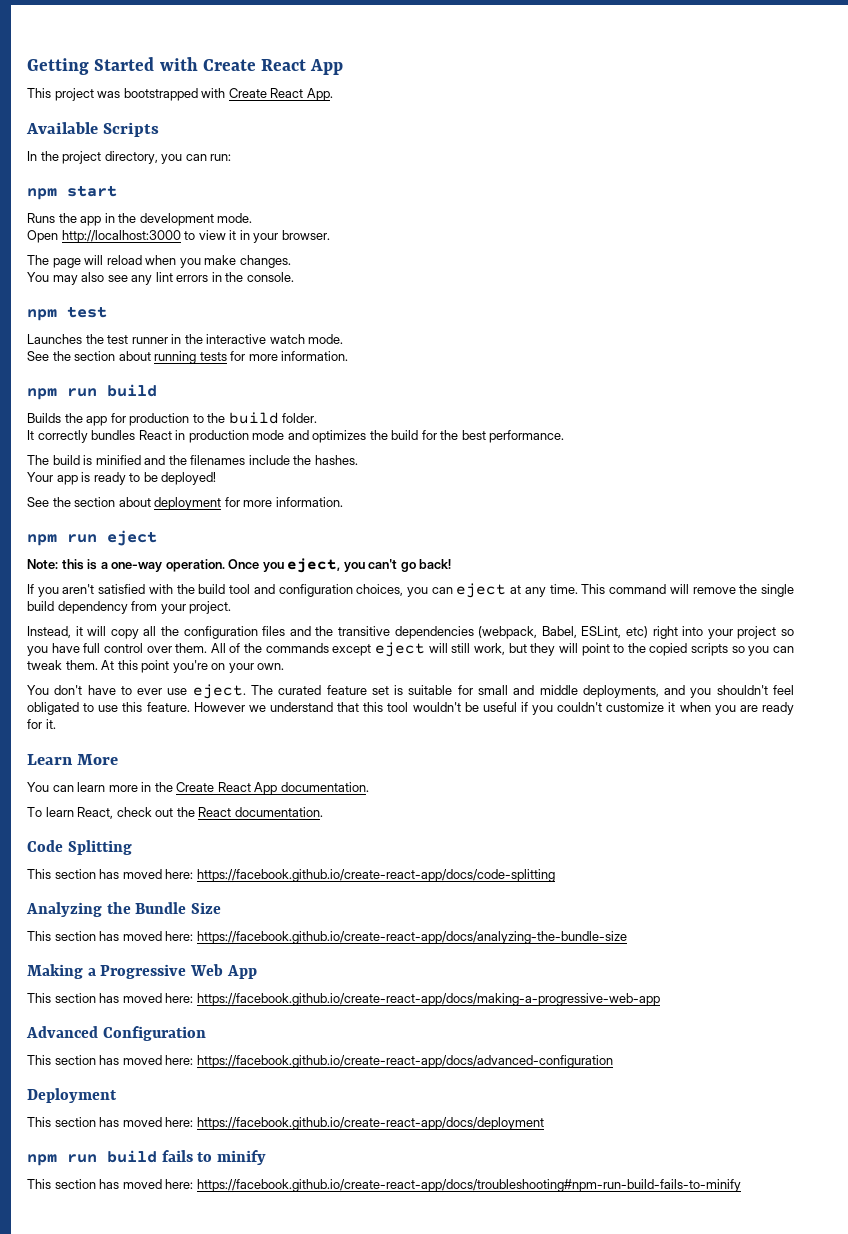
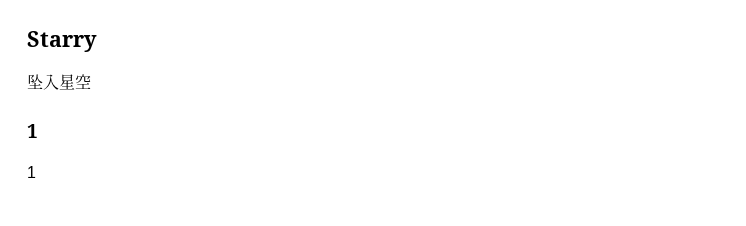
- Getting Started with Create React App
- This project was bootstrapped with Create React App.
- Available Scripts
- In the project directory, you can run:
- npm start
- Runs the app in the development mode.
- Open http://localhost:3000 to view it in your browser.
- The page will reload when you make changes.
- You may also see any lint errors in the console.
- npm test
- Launches the test runner in the interactive watch mode.
- See the section about running tests for more information.
- npm run build
- Builds the app for production to the build folder.
- It correctly bundles React in production mode and optimizes the build for the best performance.
- The build is minified and the filenames include the hashes.
- Your app is ready to be deployed!
- See the section about deployment for more information.
- npm run eject
- Note: this is a one-way operation. Once you eject, you can't go back!
- If you aren't satisfied with the build tool and configuration choices, you can eject at any time. This command will remove the single build dependency from your project.
- Instead, it will copy all the configuration files and the transitive dependencies (webpack, Babel, ESLint, etc) right into your project so you have full control over them. All of the commands except eject will still work, but they will point to the copied scripts so you can tweak them. At this point you're on your own.
- You don't have to ever use eject. The curated feature set is suitable for small and middle deployments, and you shouldn't feel obligated to use this feature. However we understand that this tool wouldn't be useful if you couldn't customize it when you are ready for it.
- Learn More
- You can learn more in the Create React App documentation.
- To learn React, check out the React documentation.
- Code Splitting
- This section has moved here: https://facebook.github.io/create-react-app/docs/code-splitting
- Analyzing the Bundle Size
- This section has moved here: https://facebook.github.io/create-react-app/docs/analyzing-the-bundle-size
- Making a Progressive Web App
- This section has moved here: https://facebook.github.io/create-react-app/docs/making-a-progressive-web-app
- Advanced Configuration
- This section has moved here: https://facebook.github.io/create-react-app/docs/advanced-configuration
- Deployment
- This section has moved here: https://facebook.github.io/create-react-app/docs/deployment
- npm run build fails to minify
- This section has moved here: https://facebook.github.io/create-react-app/docs/troubleshooting#npm-run-build-fails-to-minify
+ Starry
+ 坠入星空
+ 1
+ 1

